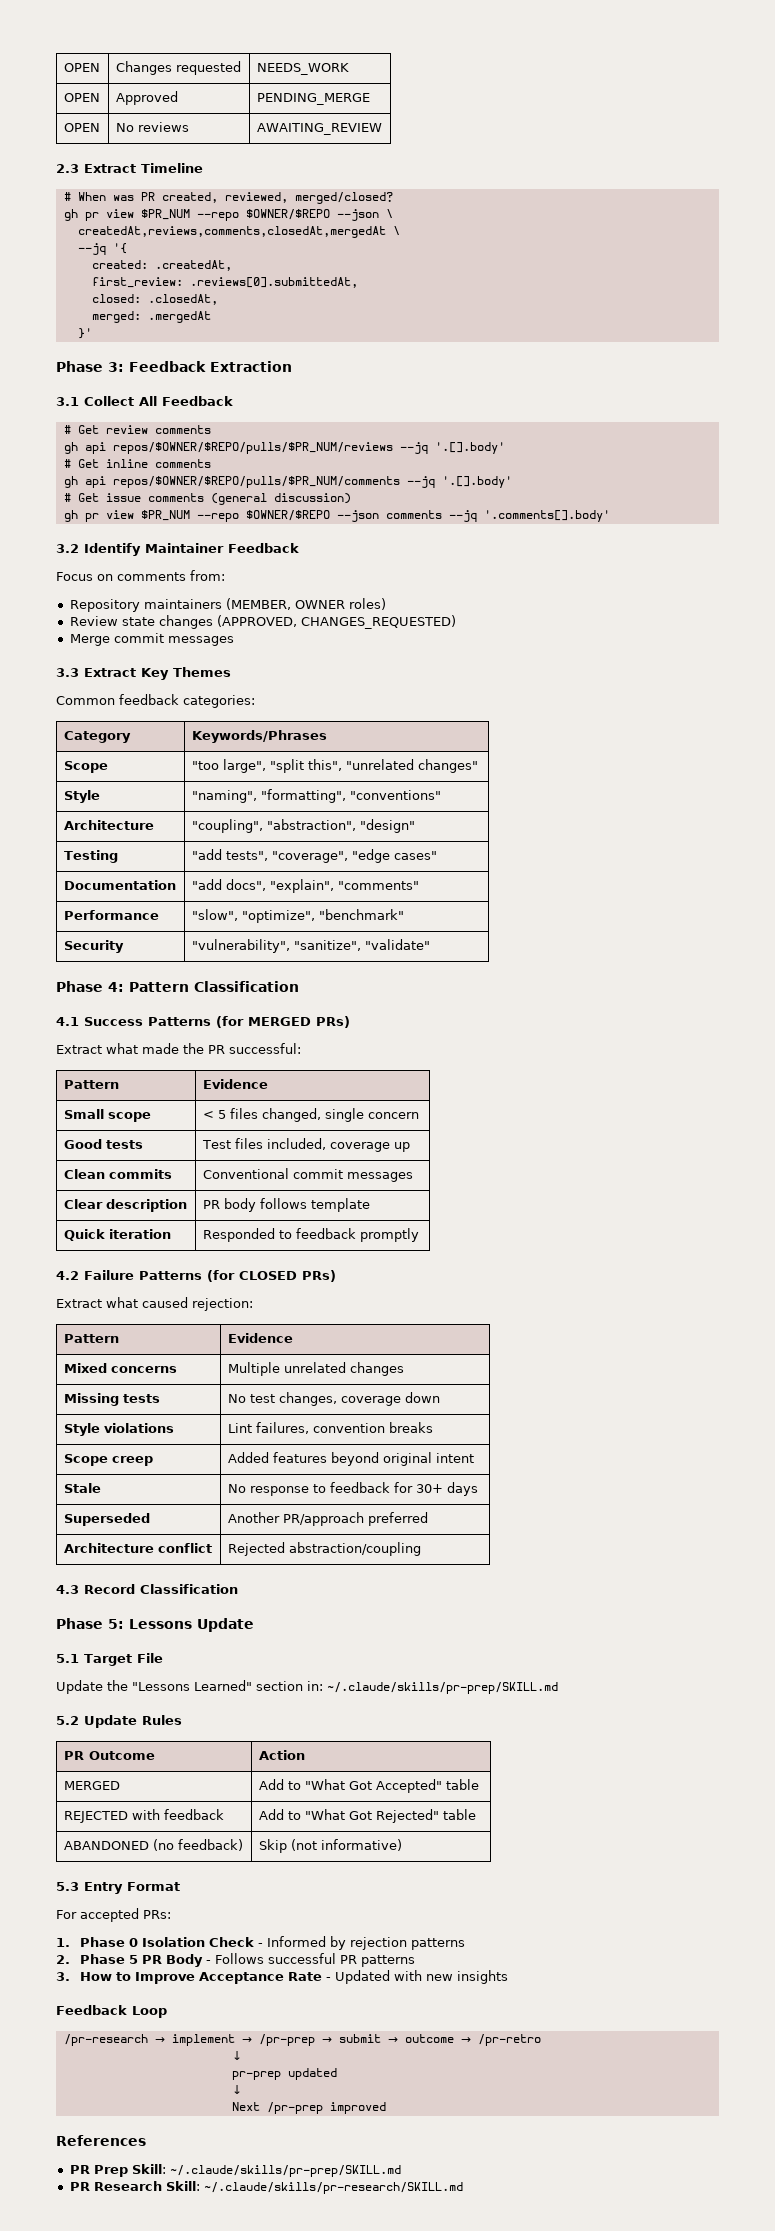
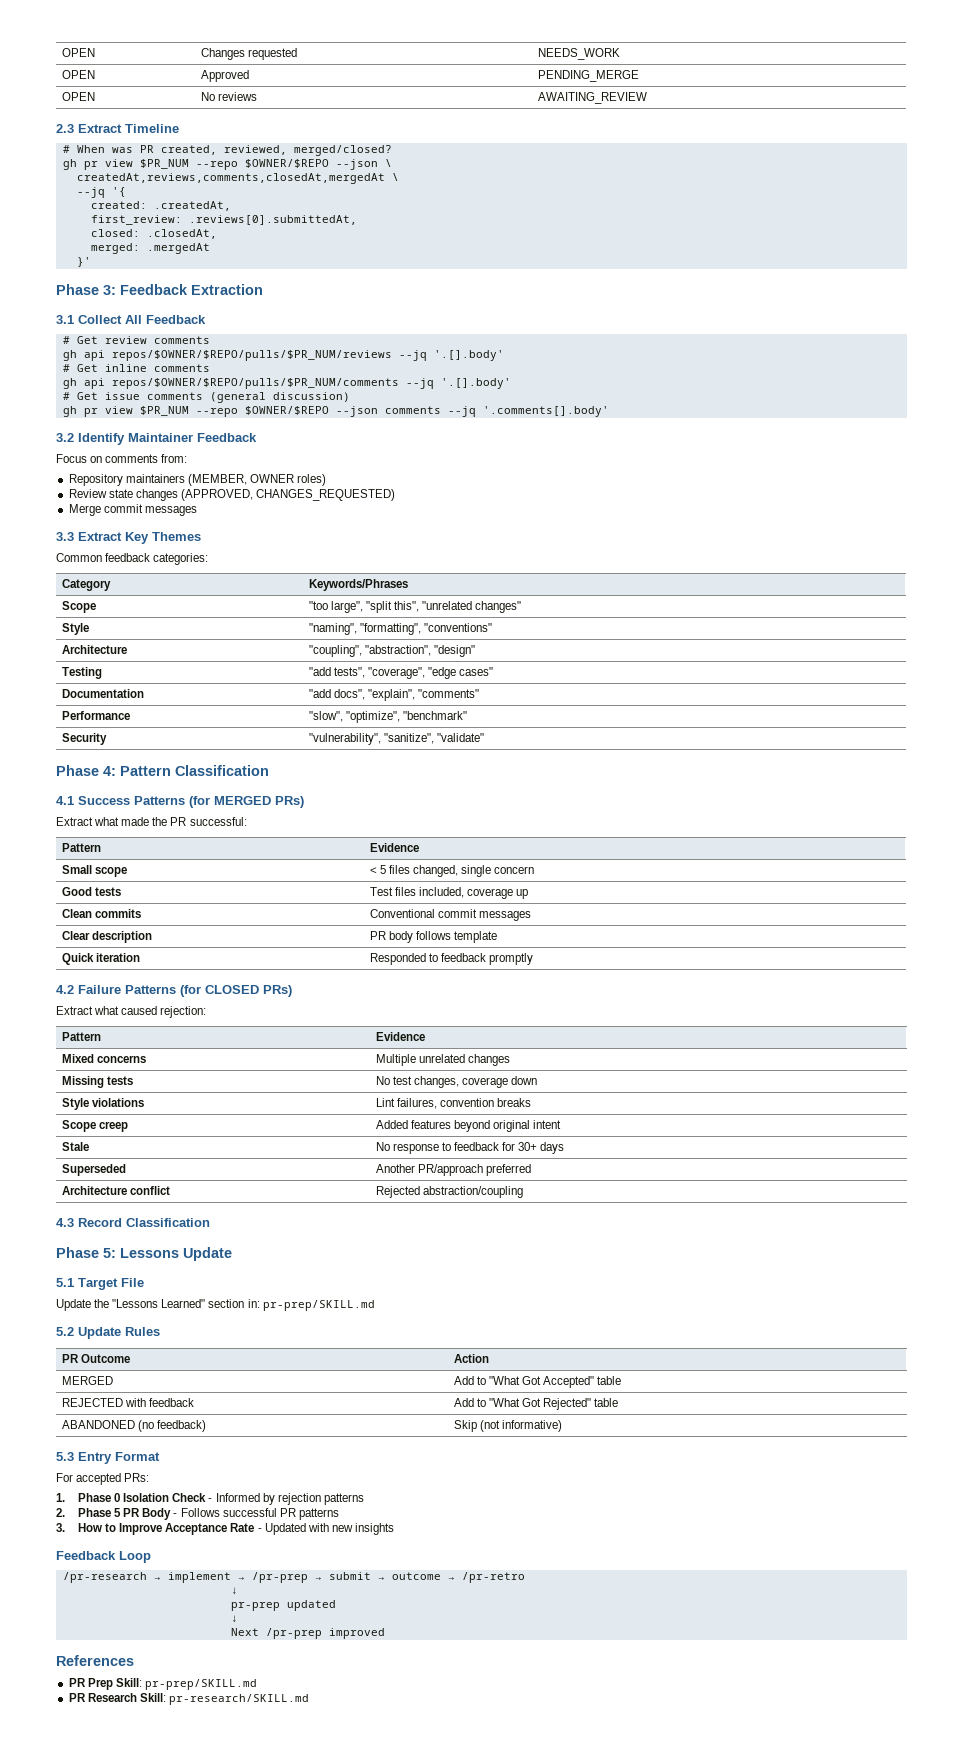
- Update the "Lessons Learned" section in: ~/.claude/skills/pr-prep/SKILL.md
+ Update the "Lessons Learned" section in: pr-prep/SKILL.md
- PR Prep Skill: ~/.claude/skills/pr-prep/SKILL.md
+ PR Prep Skill: pr-prep/SKILL.md
- PR Research Skill: ~/.claude/skills/pr-research/SKILL.md
+ PR Research Skill: pr-research/SKILL.md

